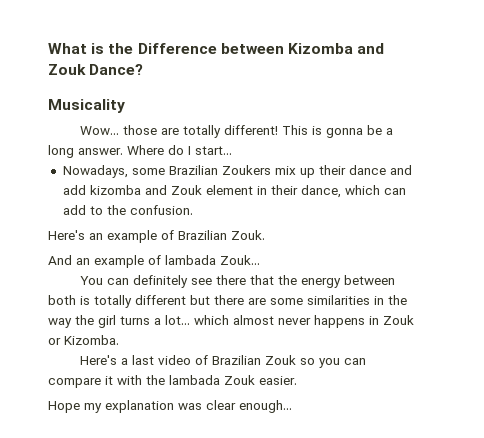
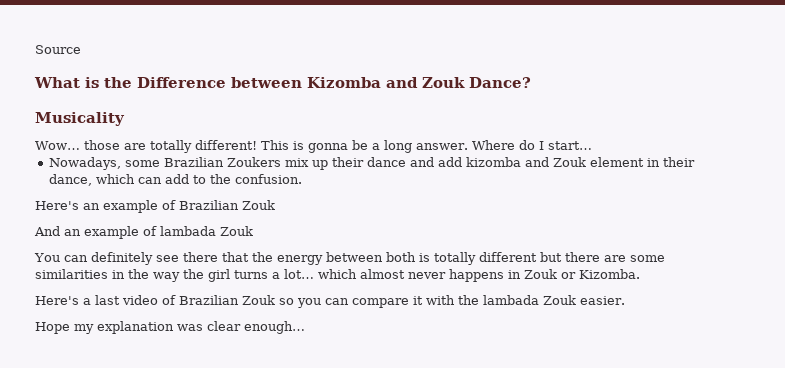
+ Source
- Here's an example of Brazilian Zouk.
+ Here's an example of Brazilian Zouk
- And an example of lambada Zouk…
+ And an example of lambada Zouk

